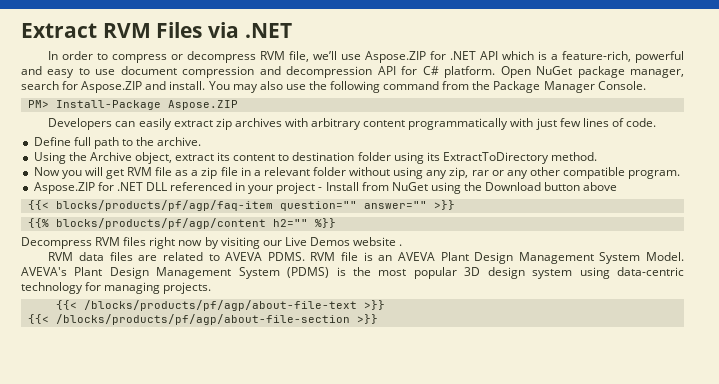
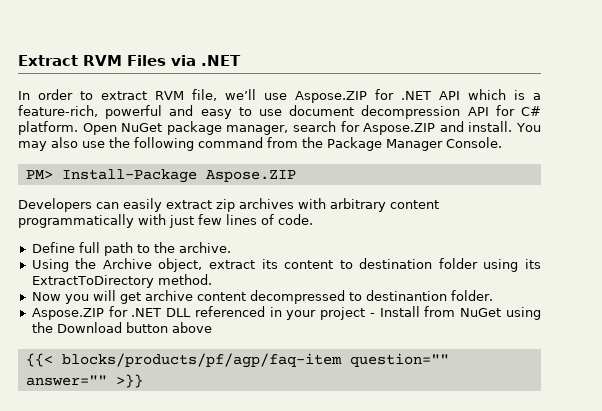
- In order to compress or decompress RVM file, we’ll use Aspose.ZIP for .NET API which is a feature-rich, powerful and easy to use document compression and decompression API for C# platform.
+ In order to extract RVM file, we’ll use Aspose.ZIP for .NET API which is a feature-rich, powerful and easy to use document decompression API for C# platform.
- Now you will get RVM file as a zip file in a relevant folder without using any zip, rar or any other compatible program.
+ Now you will get archive content decompressed to destinantion folder.
- {{% blocks/products/pf/agp/content h2="" %}}
- Decompress RVM files right now by visiting our Live Demos website .
- RVM data files are related to AVEVA PDMS. RVM file is an AVEVA Plant Design Management System Model. AVEVA's Plant Design Management System (PDMS) is the most popular 3D design system using data-centric technology for managing projects.
- {{< /blocks/products/pf/agp/about-file-text >}}
- {{< /blocks/products/pf/agp/about-file-section >}}

